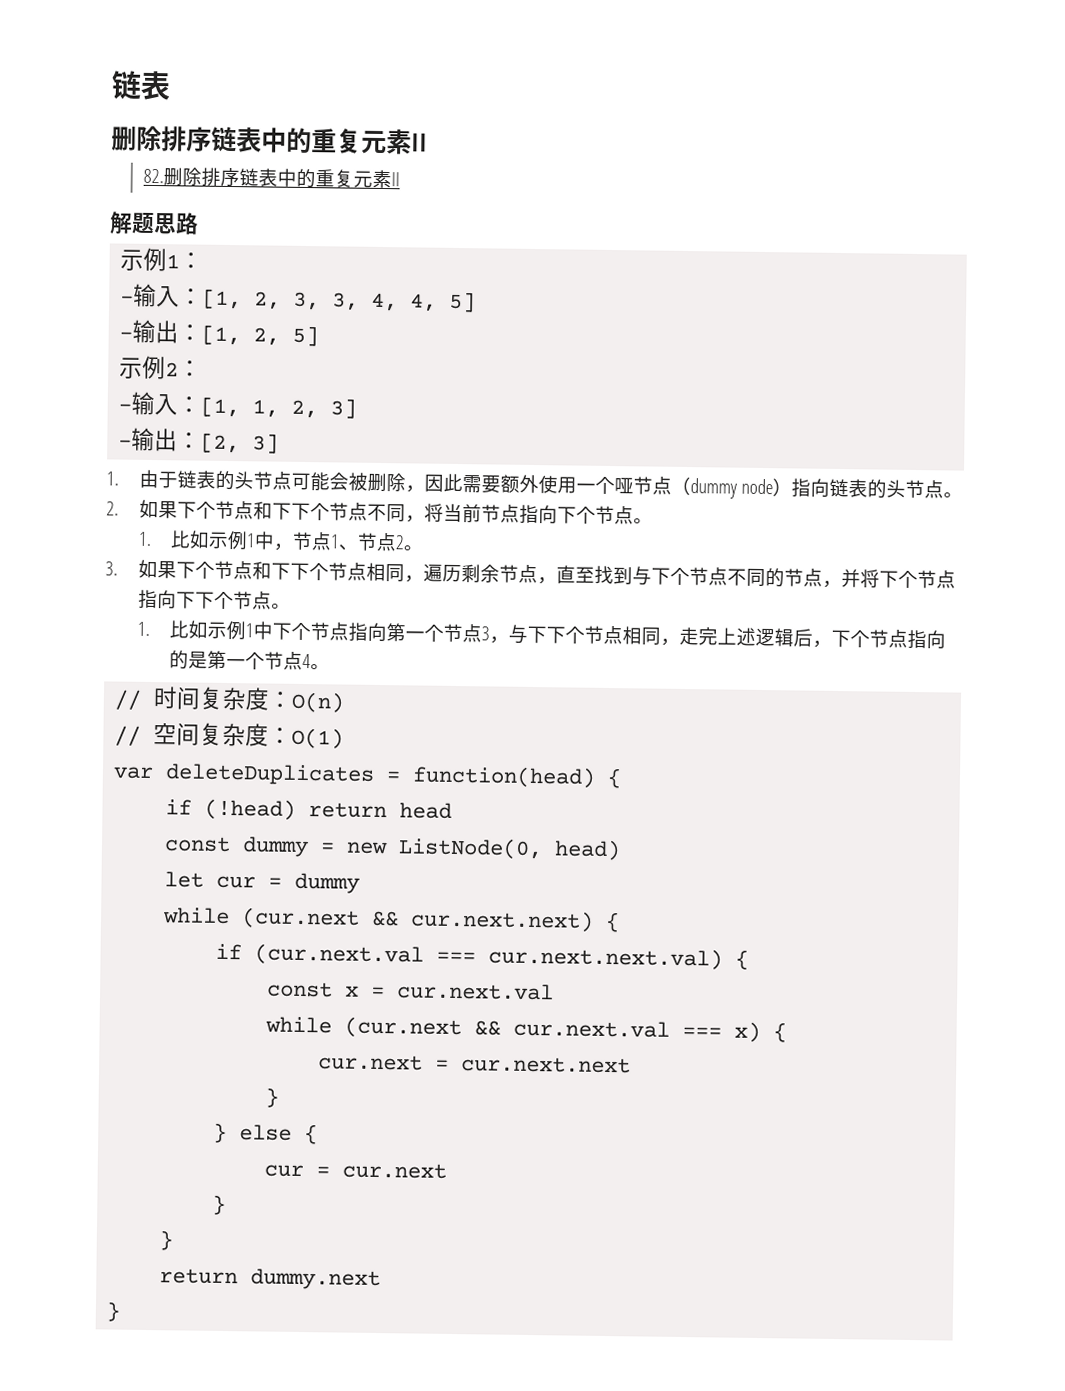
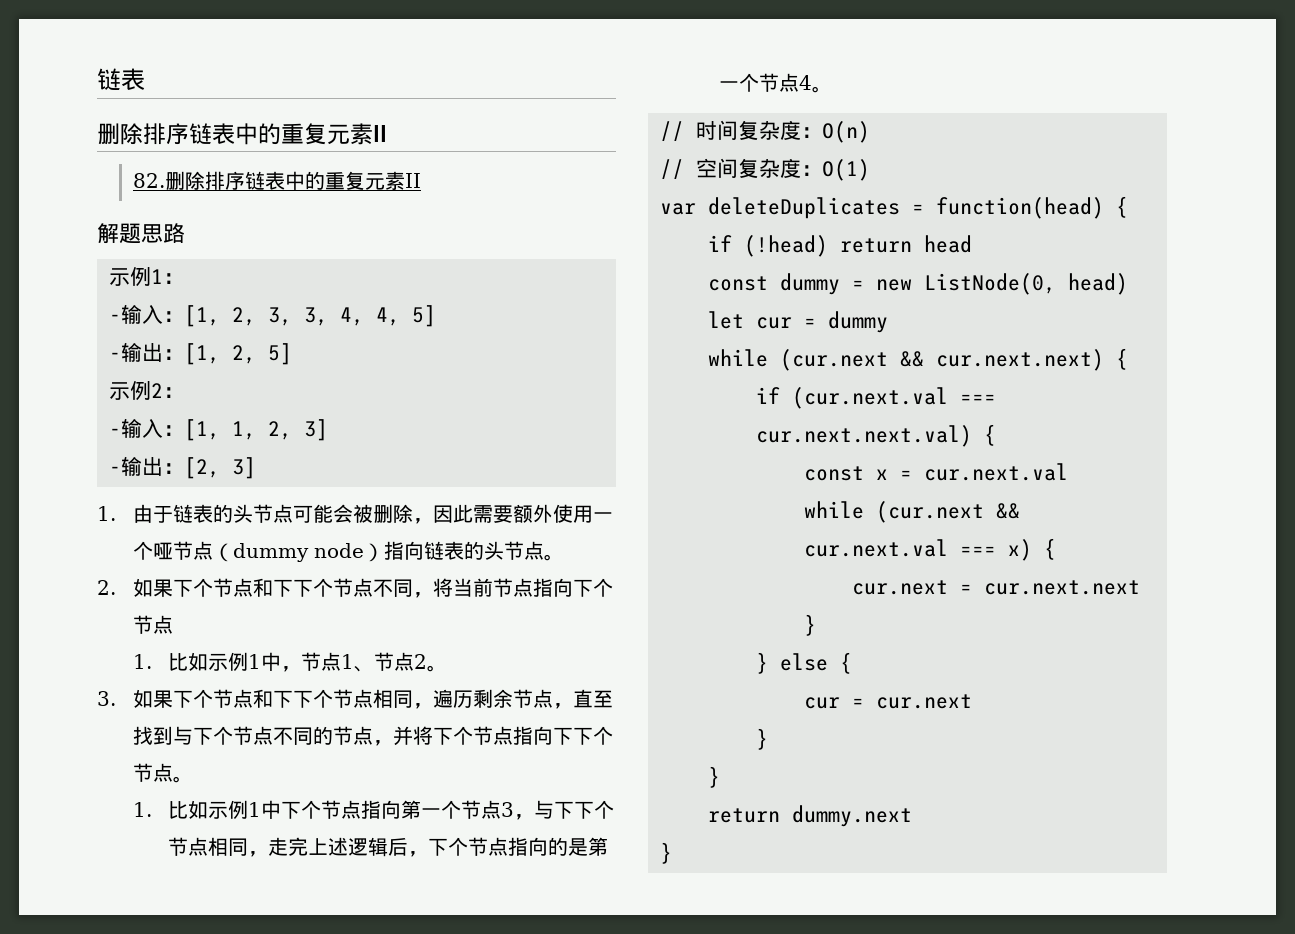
- 2.如果下个节点和下下个节点不同，将当前节点指向下个节点。
+ 2.如果下个节点和下下个节点不同，将当前节点指向下个节点

